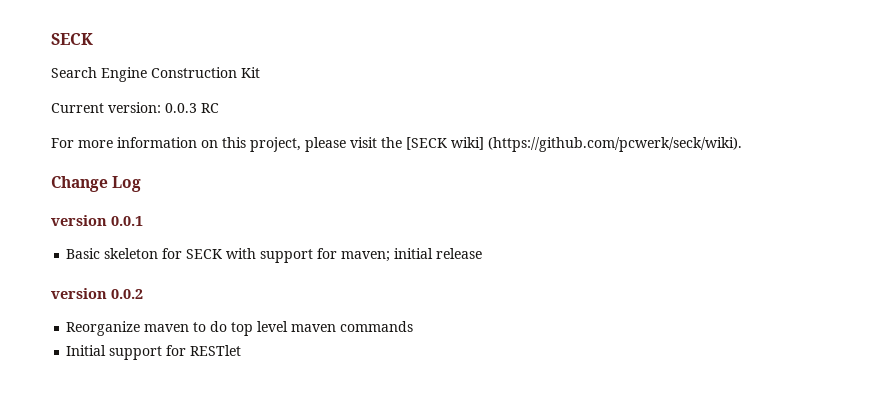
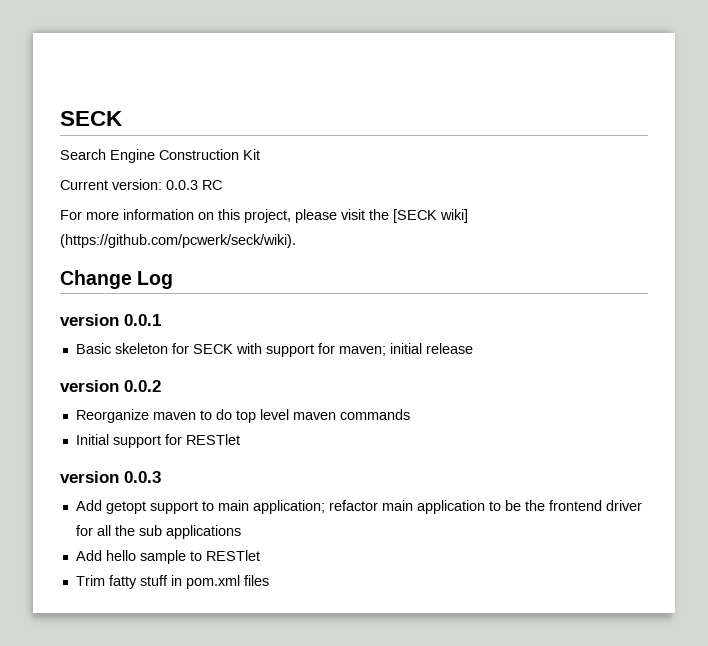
+ version 0.0.3
+ Add getopt support to main application; refactor main application to be the frontend driver for all the sub applications
+ Add hello sample to RESTlet
+ Trim fatty stuff in pom.xml files

